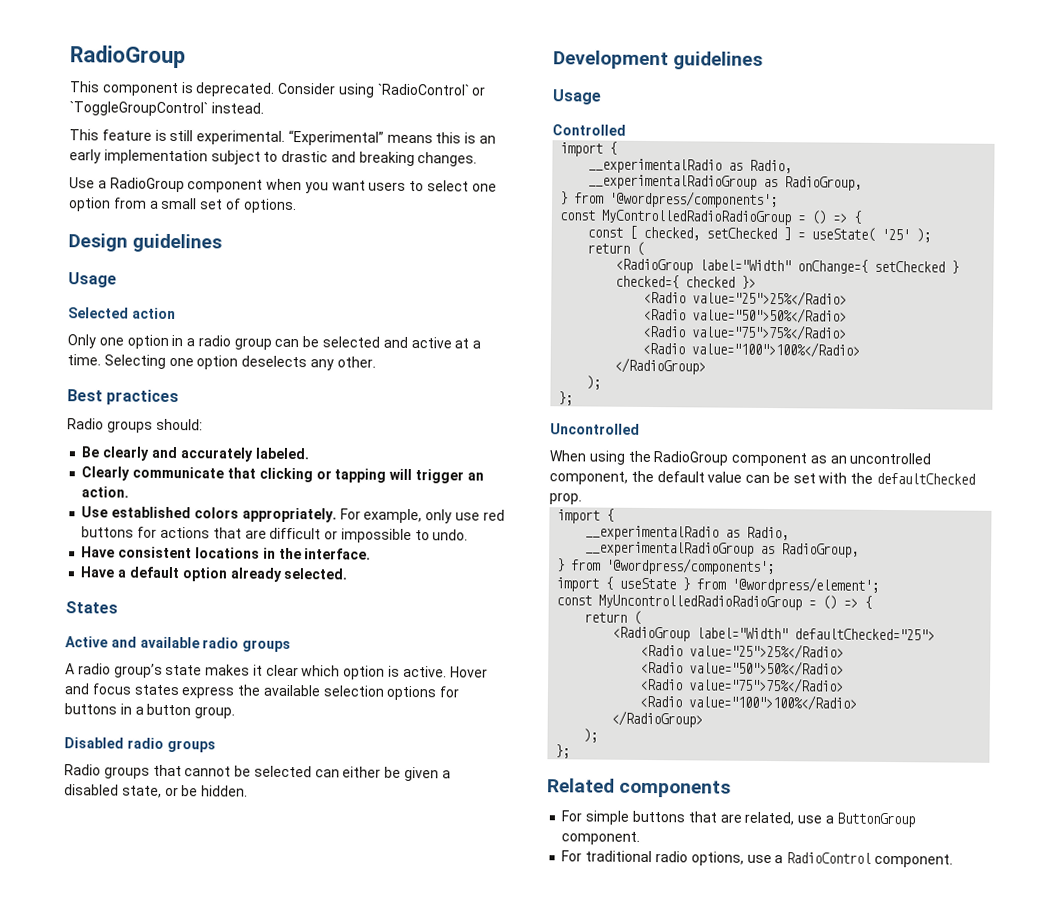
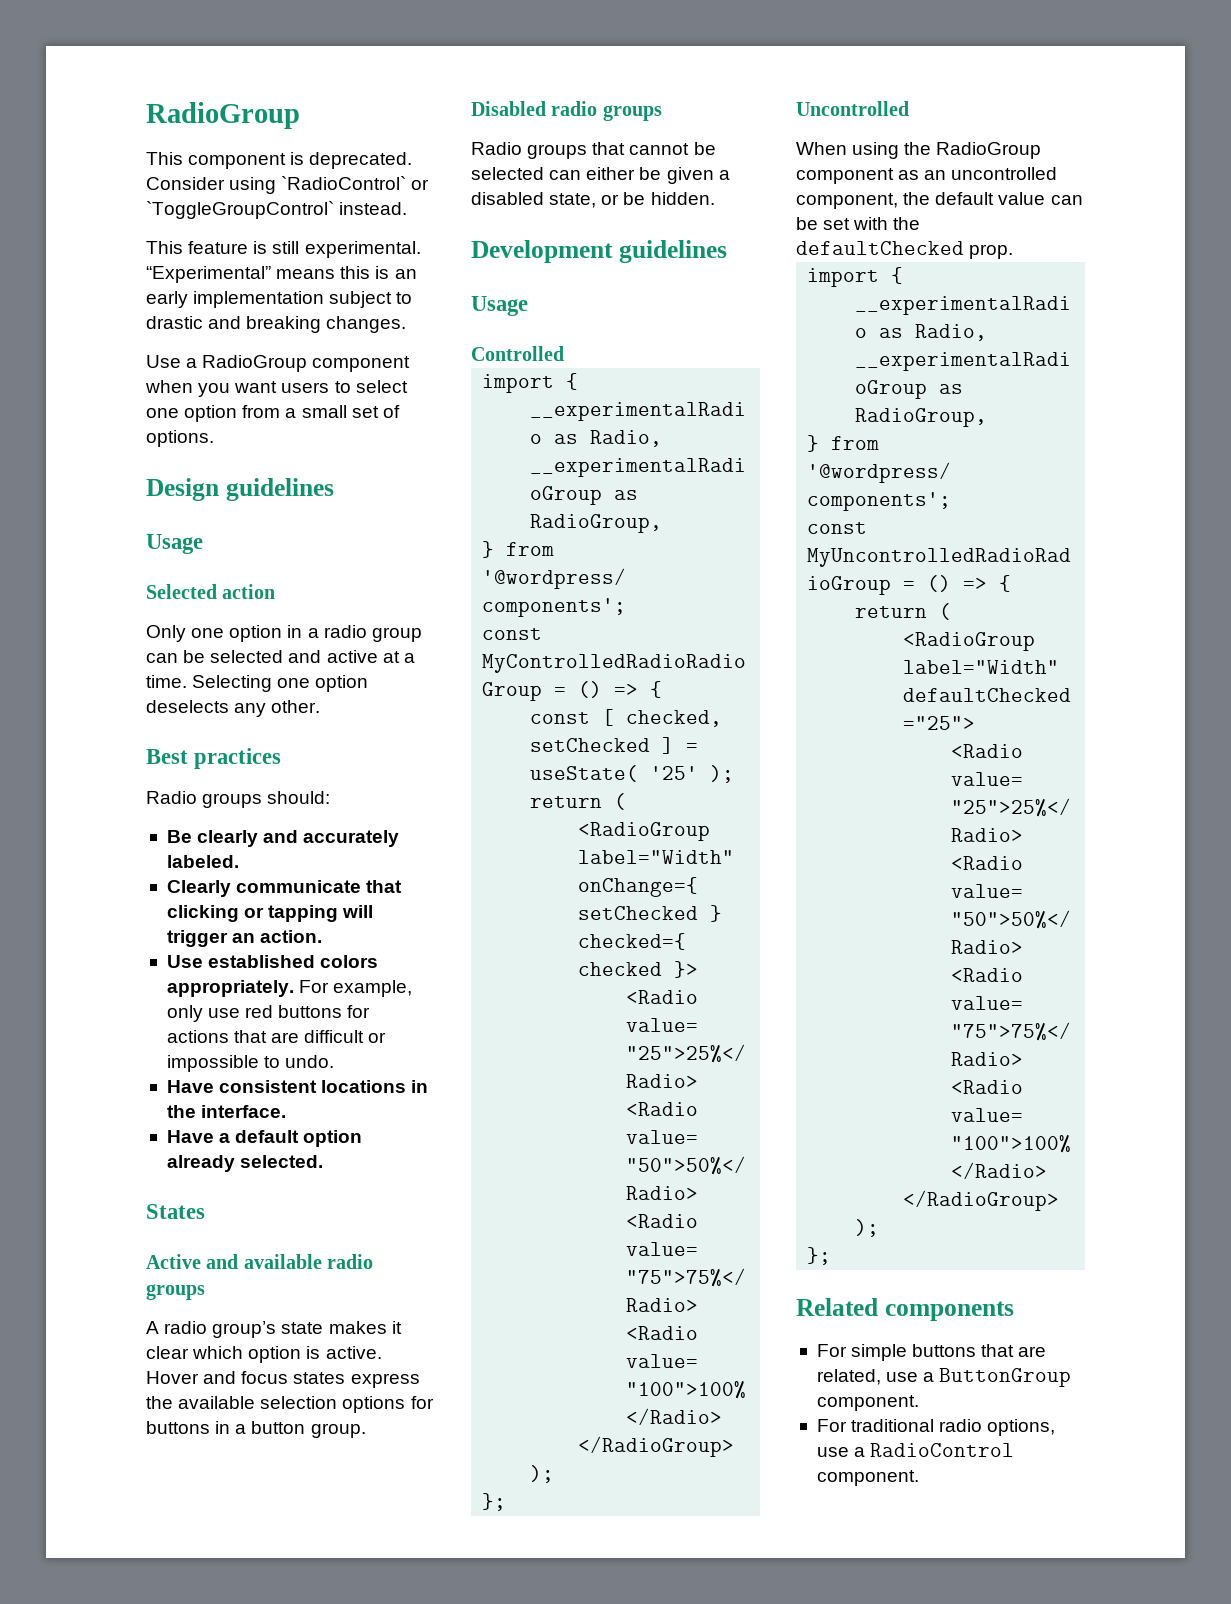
- import { useState } from '@wordpress/element';

